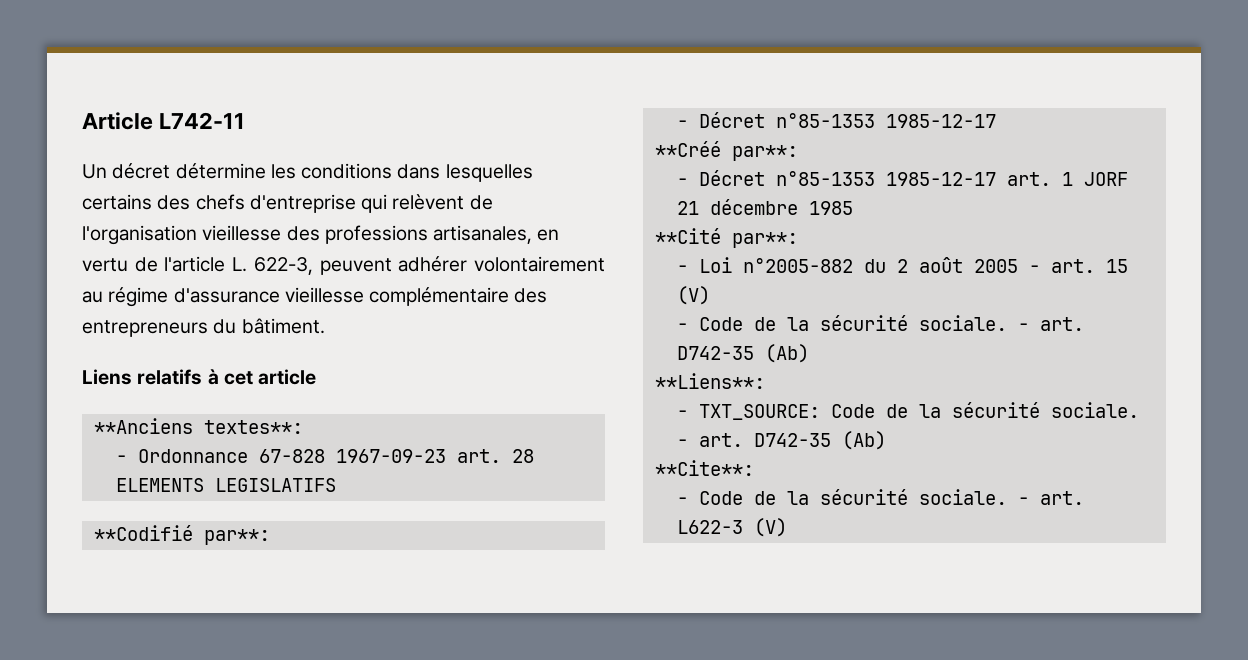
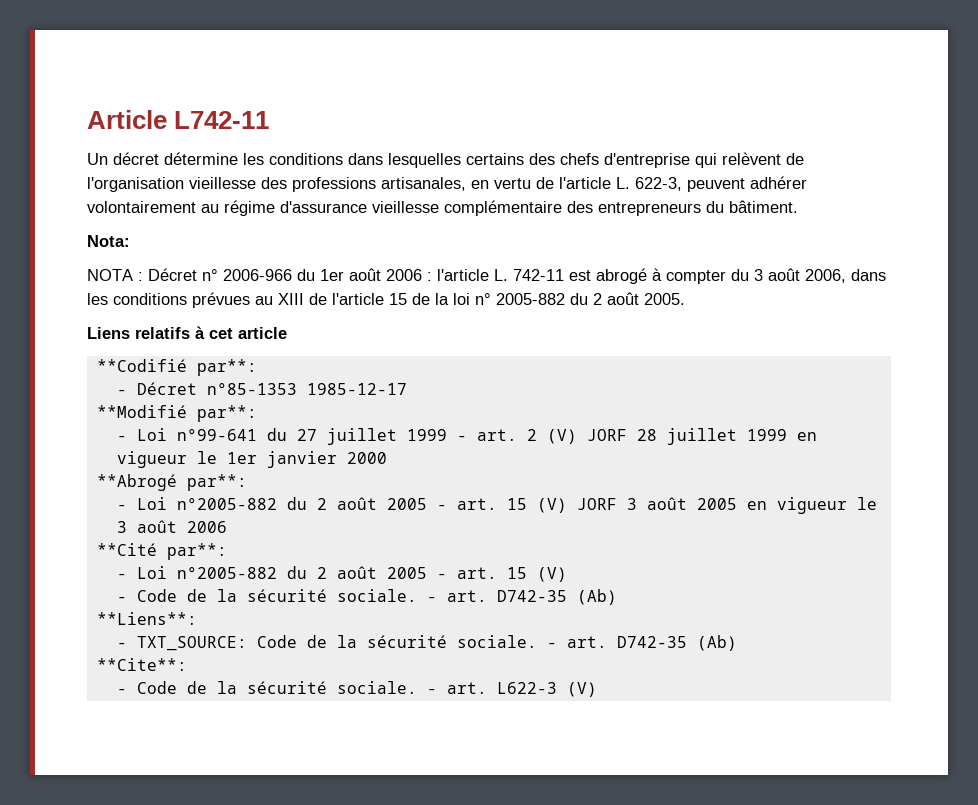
+ Nota:
+ NOTA : Décret n° 2006-966 du 1er août 2006 : l'article L. 742-11 est abrogé à compter du 3 août 2006, dans les conditions prévues au XIII de l'article 15 de la loi n° 2005-882 du 2 août 2005.
- **Anciens textes**:
- - Ordonnance 67-828 1967-09-23 art. 28 ELEMENTS LEGISLATIFS
- **Créé par**:
- - Décret n°85-1353 1985-12-17 art. 1 JORF 21 décembre 1985
+ **Modifié par**:
+ - Loi n°99-641 du 27 juillet 1999 - art. 2 (V) JORF 28 juillet 1999 en vigueur le 1er janvier 2000
+ **Abrogé par**:
+ - Loi n°2005-882 du 2 août 2005 - art. 15 (V) JORF 3 août 2005 en vigueur le 3 août 2006

